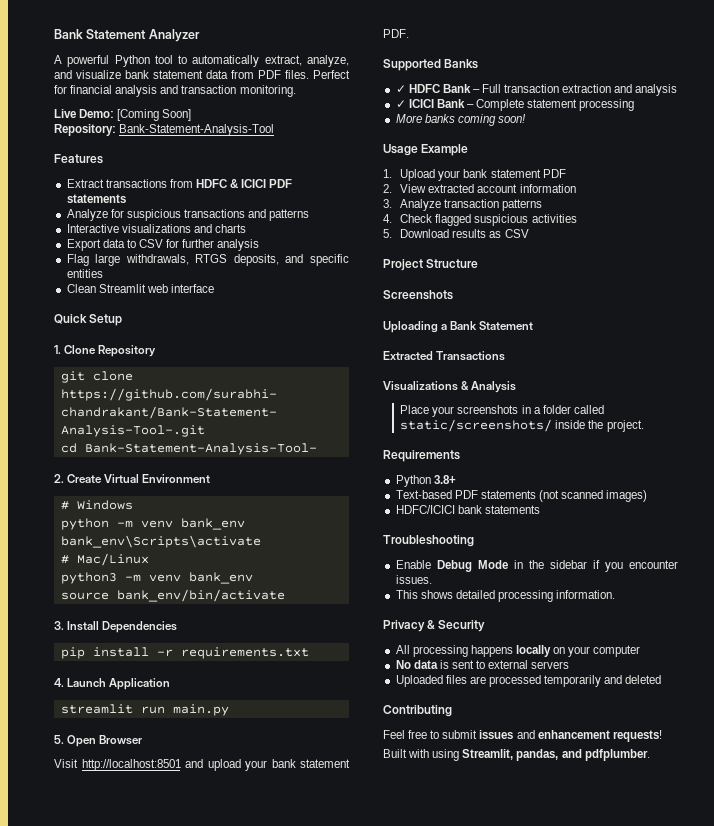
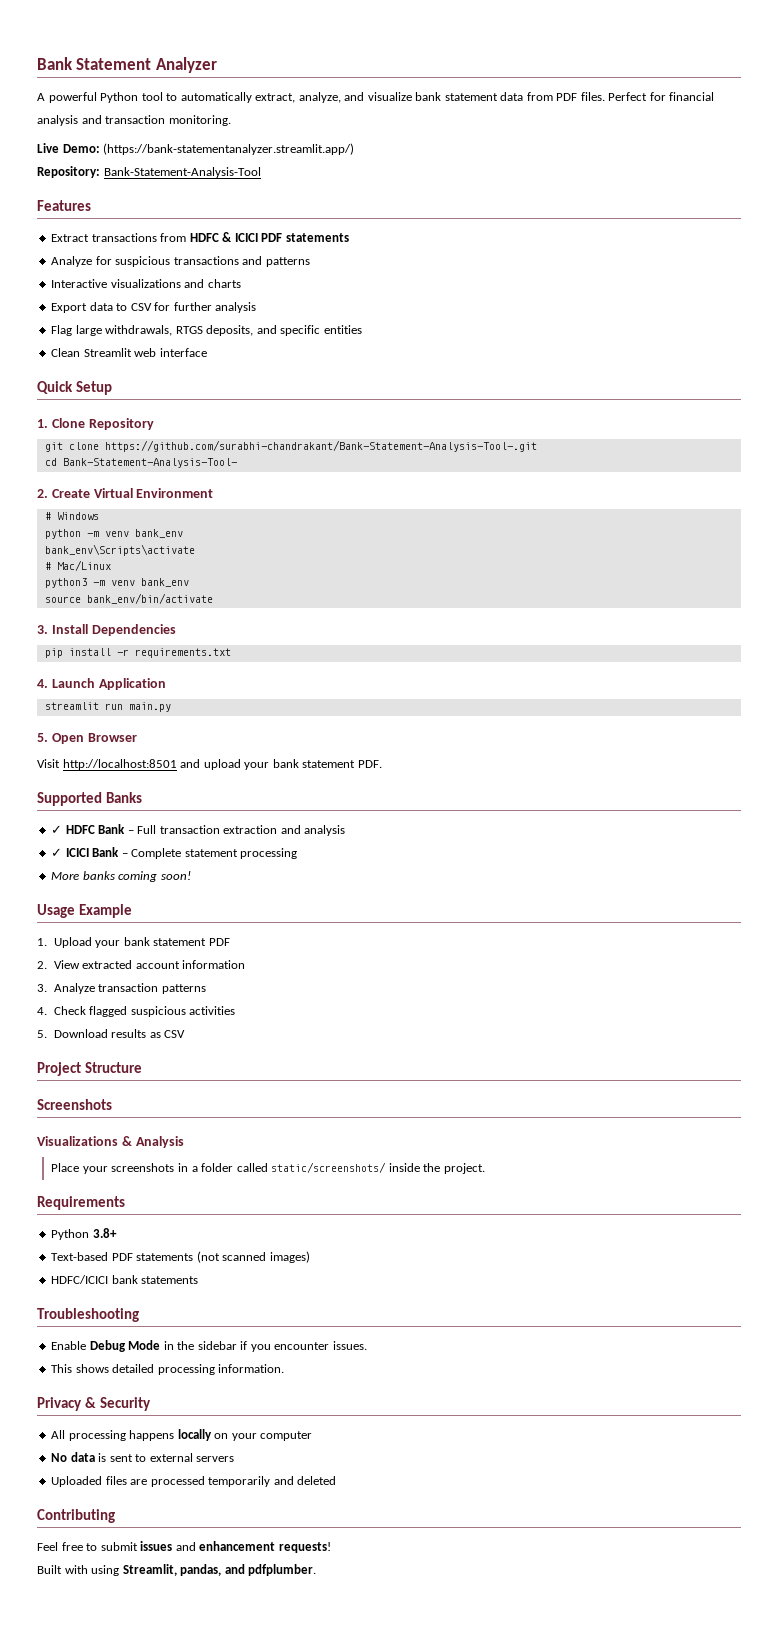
- Live Demo: [Coming Soon]
+ Live Demo: (https://bank-statementanalyzer.streamlit.app/)
- Uploading a Bank Statement
- Extracted Transactions

